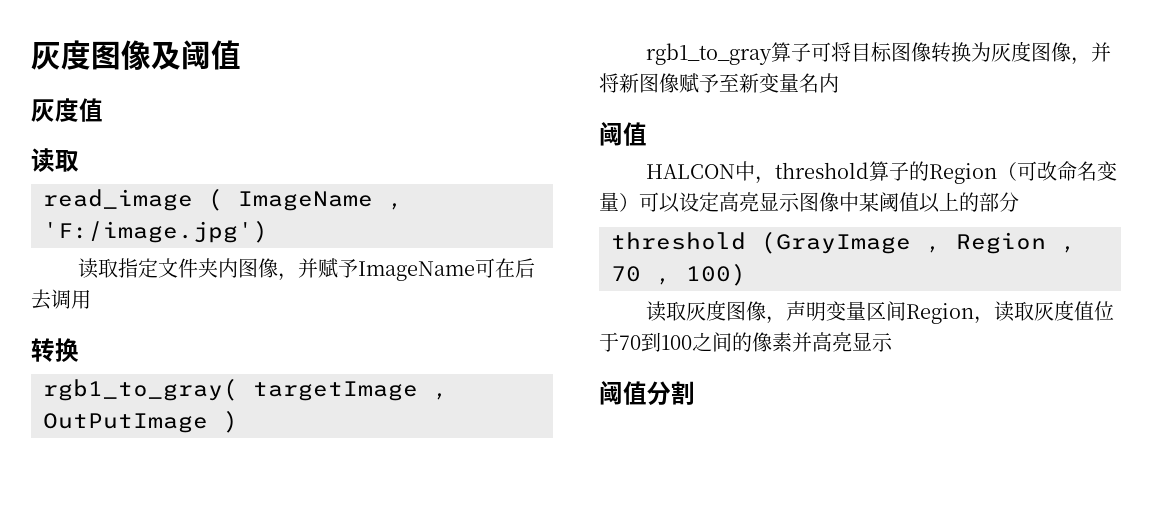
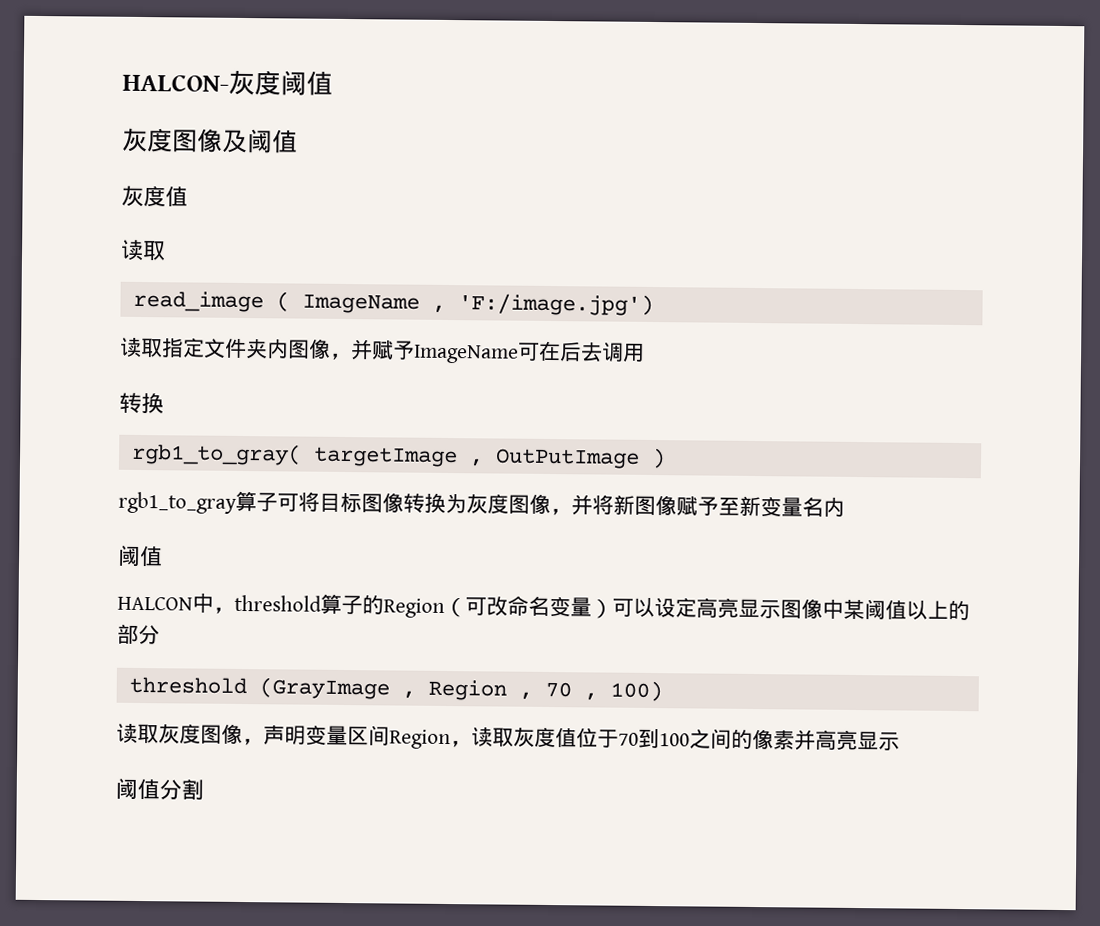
+ HALCON-灰度阈值

